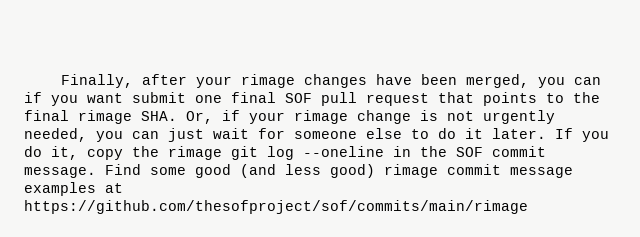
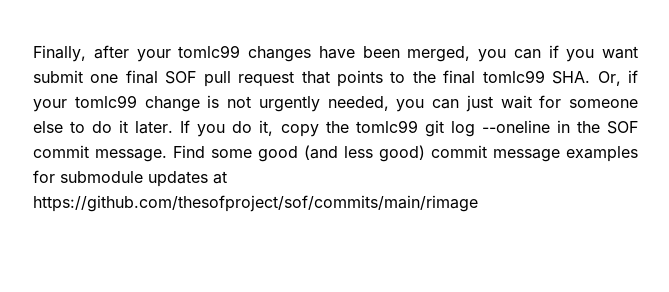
- Finally, after your rimage changes have been merged, you can if you want submit one final SOF pull request that points to the final rimage SHA. Or, if your rimage change is not urgently needed, you can just wait for someone else to do it later.
+ Finally, after your tomlc99 changes have been merged, you can if you want submit one final SOF pull request that points to the final tomlc99 SHA. Or, if your tomlc99 change is not urgently needed, you can just wait for someone else to do it later.
- If you do it, copy the rimage git log --oneline in the SOF commit message.
+ If you do it, copy the tomlc99 git log --oneline in the SOF commit message.
- Find some good (and less good) rimage commit message examples at https://github.com/thesofproject/sof/commits/main/rimage
+ Find some good (and less good) commit message examples for submodule updates at https://github.com/thesofproject/sof/commits/main/rimage

